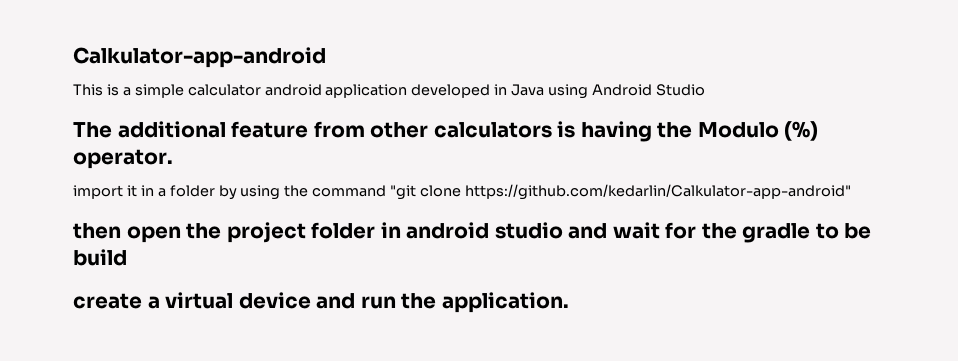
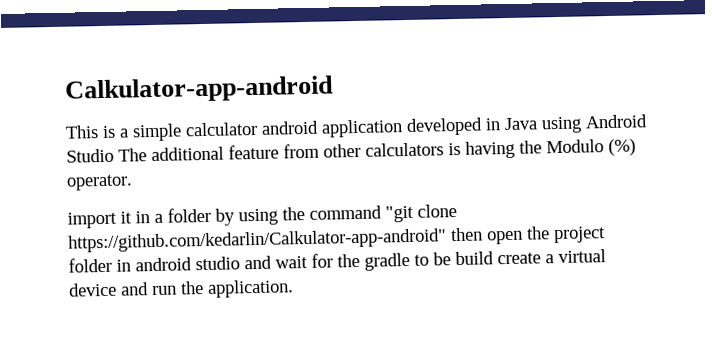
- This is a simple calculator android application developed in Java using Android Studio
- The additional feature from other calculators is having the Modulo (%) operator.
+ This is a simple calculator android application developed in Java using Android Studio The additional feature from other calculators is having the Modulo (%) operator.
- import it in a folder by using the command "git clone https://github.com/kedarlin/Calkulator-app-android"
- then open the project folder in android studio and wait for the gradle to be build
- create a virtual device and run the application.
+ import it in a folder by using the command "git clone https://github.com/kedarlin/Calkulator-app-android" then open the project folder in android studio and wait for the gradle to be build create a virtual device and run the application.

